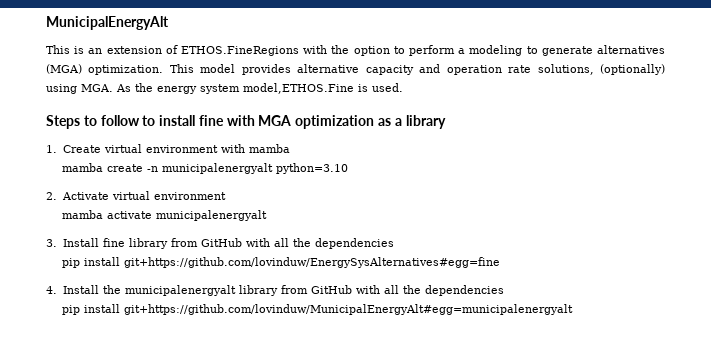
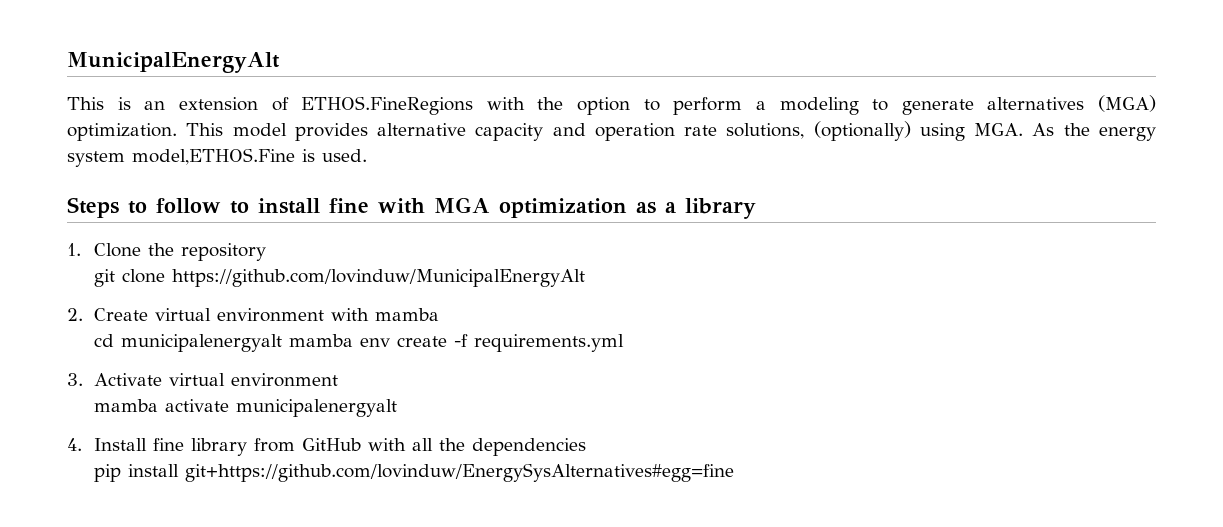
- 1. Create virtual environment with mamba
+ 1. Clone the repository
+ git clone https://github.com/lovinduw/MunicipalEnergyAlt
+ 2. Create virtual environment with mamba
- mamba create -n municipalenergyalt python=3.10
- 2. Activate virtual environment
+ cd municipalenergyalt mamba env create -f requirements.yml
+ 3. Activate virtual environment
- 3. Install fine library from GitHub with all the dependencies
+ 4. Install fine library from GitHub with all the dependencies
- 4. Install the municipalenergyalt library from GitHub with all the dependencies
- pip install git+https://github.com/lovinduw/MunicipalEnergyAlt#egg=municipalenergyalt

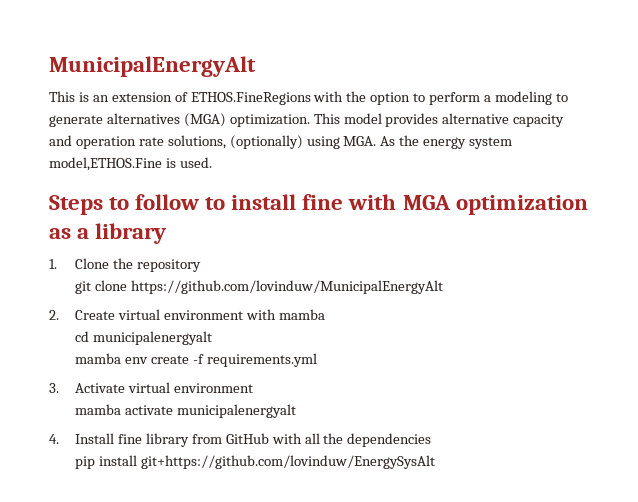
- cd municipalenergyalt mamba env create -f requirements.yml
+ cd municipalenergyalt
+ mamba env create -f requirements.yml
- pip install git+https://github.com/lovinduw/EnergySysAlternatives#egg=fine
+ pip install git+https://github.com/lovinduw/EnergySysAlt

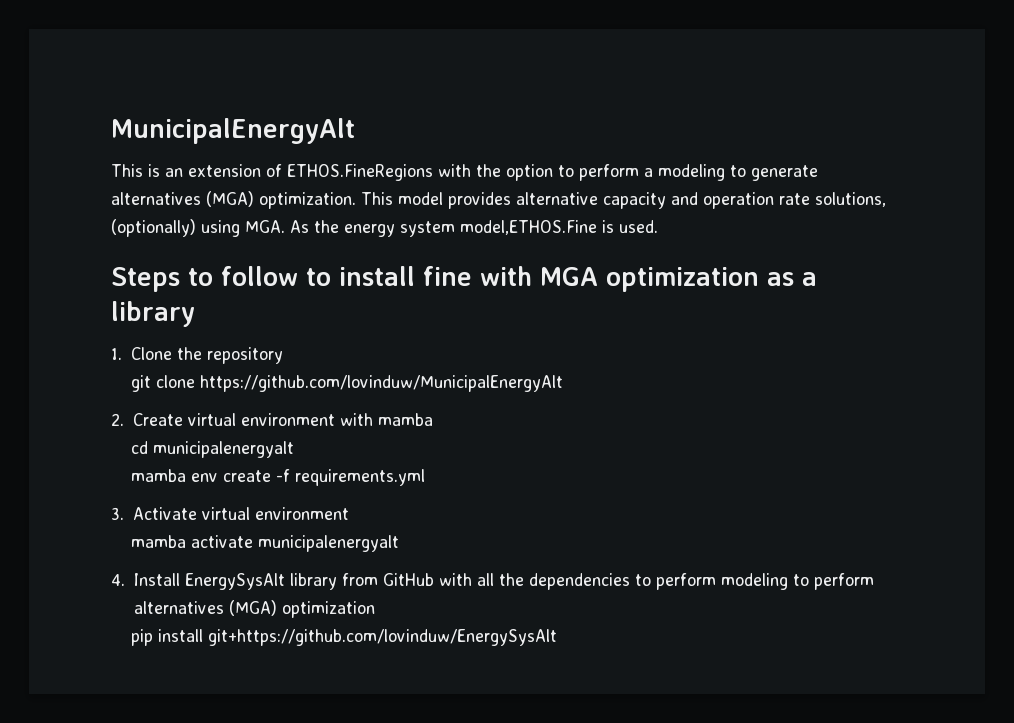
- 4. Install fine library from GitHub with all the dependencies
+ 4. Install EnergySysAlt library from GitHub with all the dependencies to perform modeling to perform alternatives (MGA) optimization

